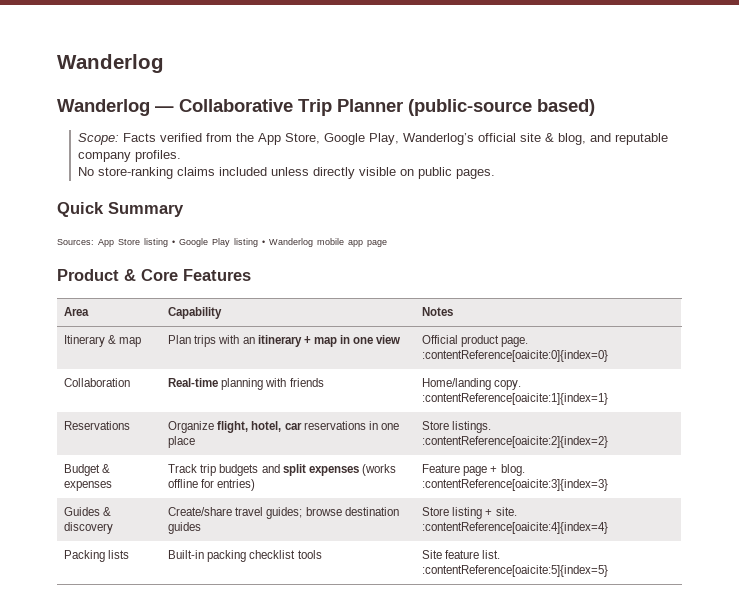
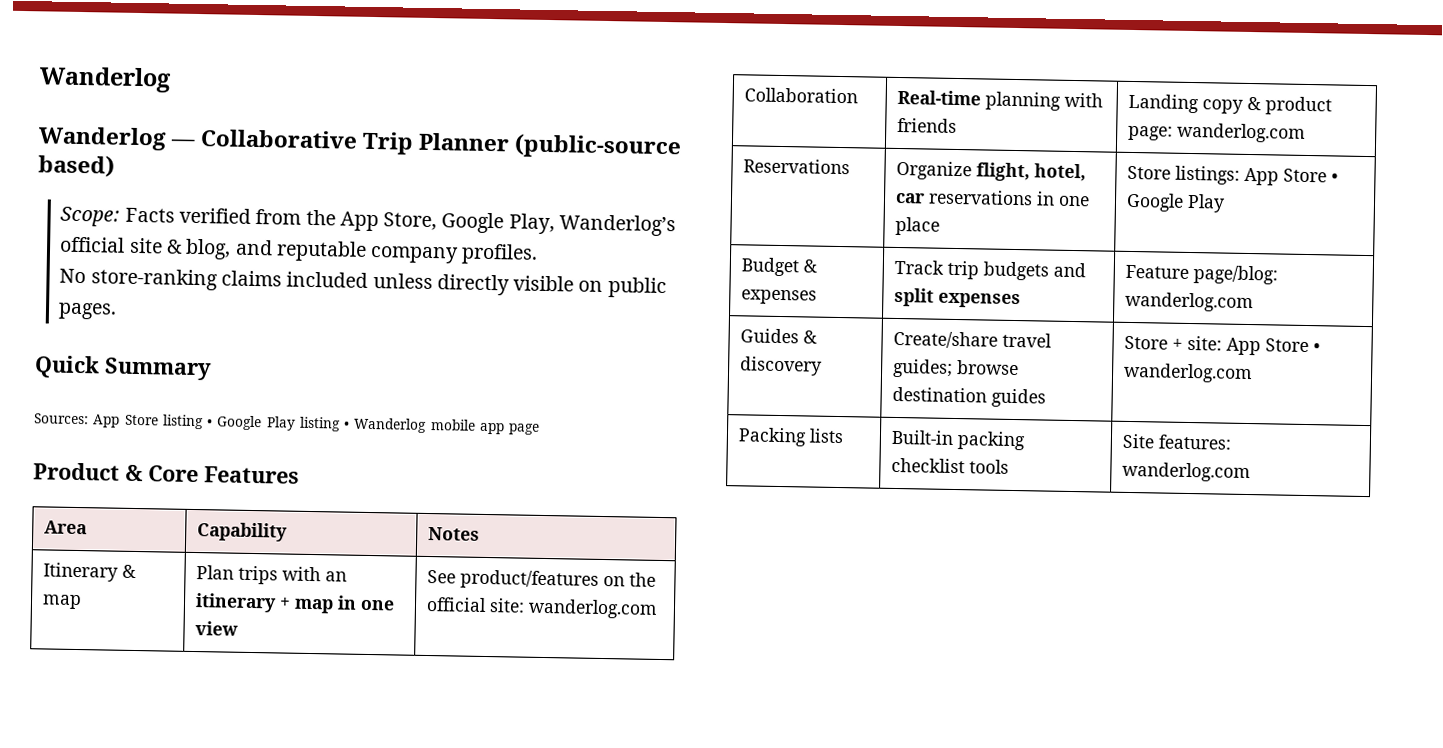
- Itinerary & map | Plan trips with an itinerary + map in one view | Official product page. :contentReference[oaicite:0]{index=0}
+ Itinerary & map | Plan trips with an itinerary + map in one view | See product/features on the official site: wanderlog.com
- Collaboration | Real-time planning with friends | Home/landing copy. :contentReference[oaicite:1]{index=1}
+ Collaboration | Real-time planning with friends | Landing copy & product page: wanderlog.com
- Reservations | Organize flight, hotel, car reservations in one place | Store listings. :contentReference[oaicite:2]{index=2}
+ Reservations | Organize flight, hotel, car reservations in one place | Store listings: App Store • Google Play
- Budget & expenses | Track trip budgets and split expenses (works offline for entries) | Feature page + blog. :contentReference[oaicite:3]{index=3}
+ Budget & expenses | Track trip budgets and split expenses | Feature page/blog: wanderlog.com
- Guides & discovery | Create/share travel guides; browse destination guides | Store listing + site. :contentReference[oaicite:4]{index=4}
+ Guides & discovery | Create/share travel guides; browse destination guides | Store + site: App Store • wanderlog.com
- Packing lists | Built-in packing checklist tools | Site feature list. :contentReference[oaicite:5]{index=5}
+ Packing lists | Built-in packing checklist tools | Site features: wanderlog.com

